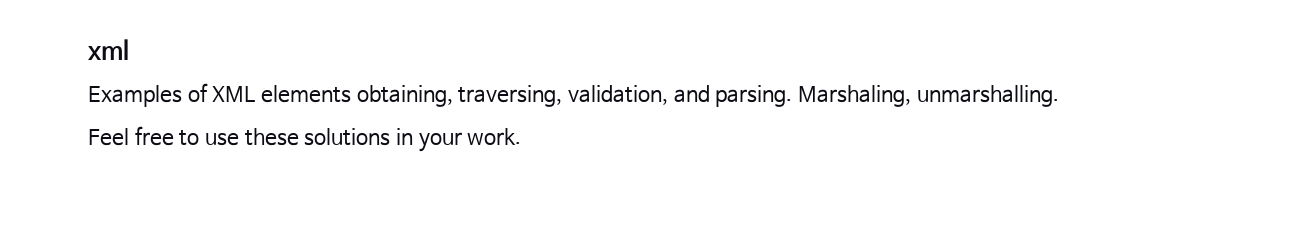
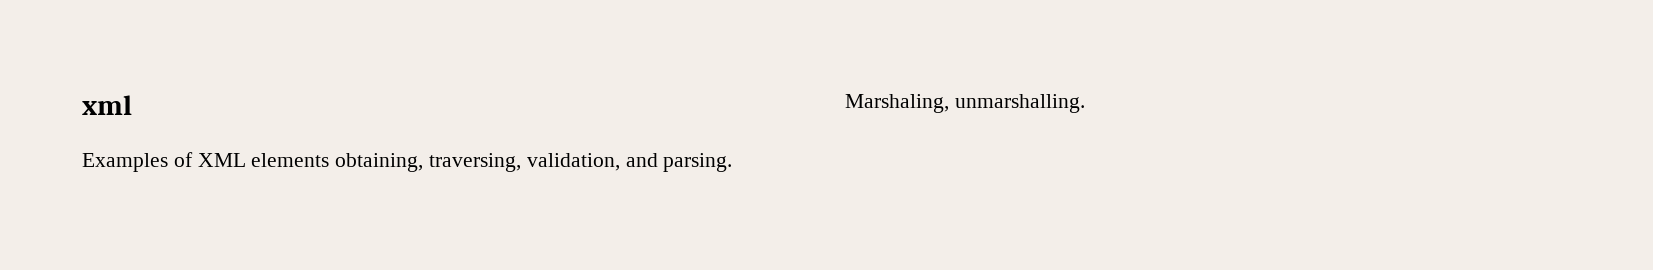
- Feel free to use these solutions in your work.

